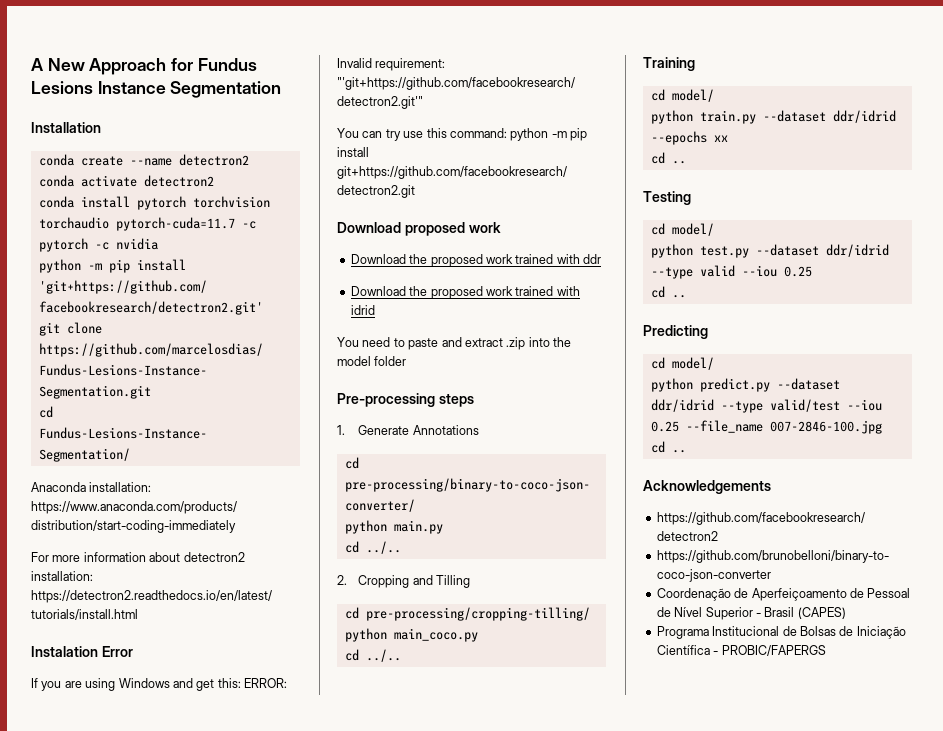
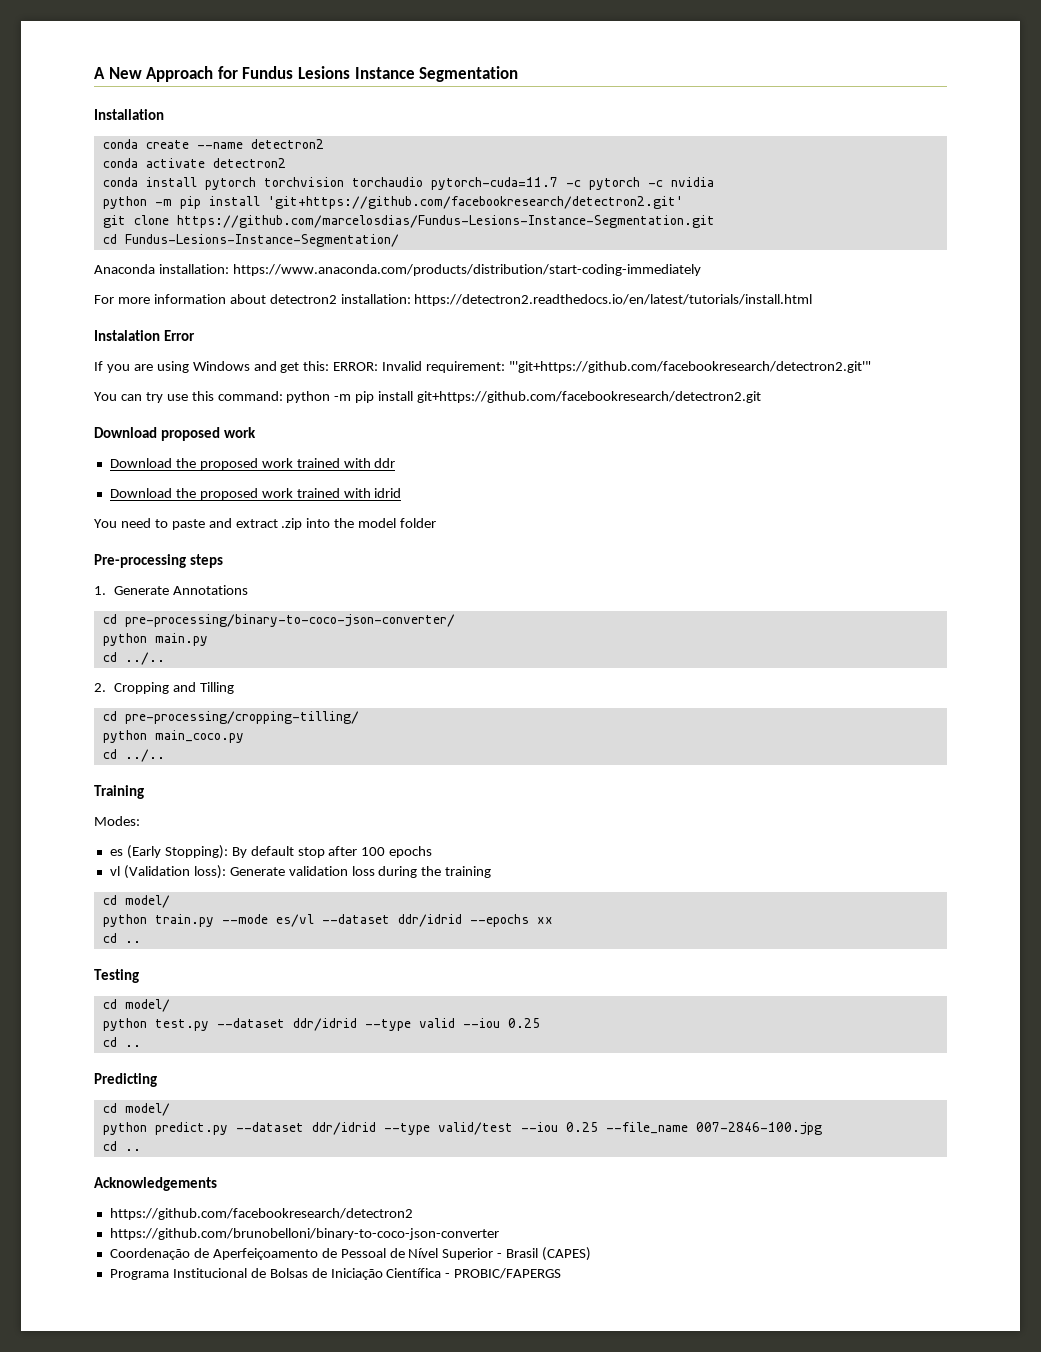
+ Modes:
+ es (Early Stopping): By default stop after 100 epochs
+ vl (Validation loss): Generate validation loss during the training
- python train.py --dataset ddr/idrid --epochs xx
+ python train.py --mode es/vl --dataset ddr/idrid --epochs xx

